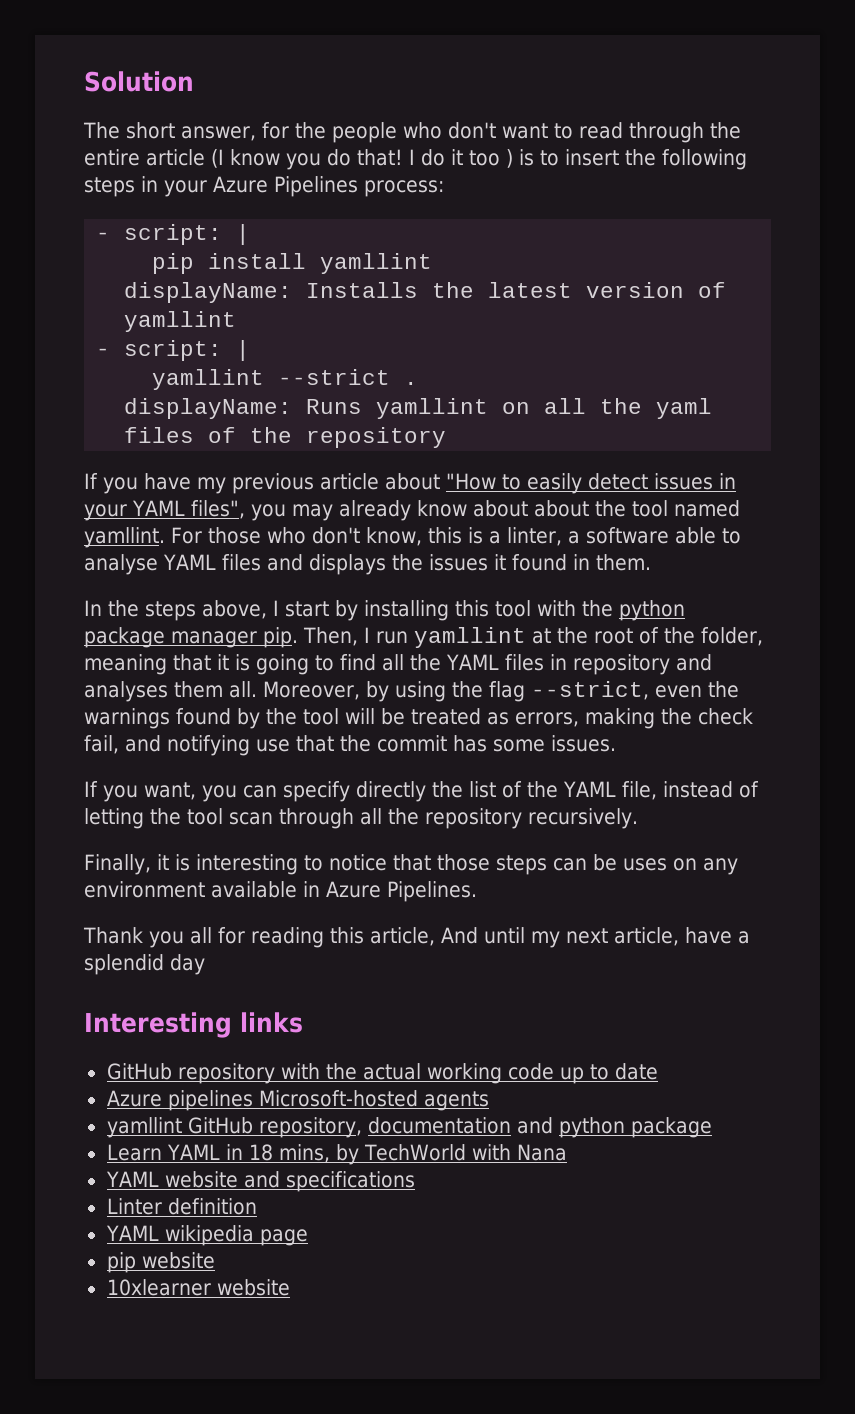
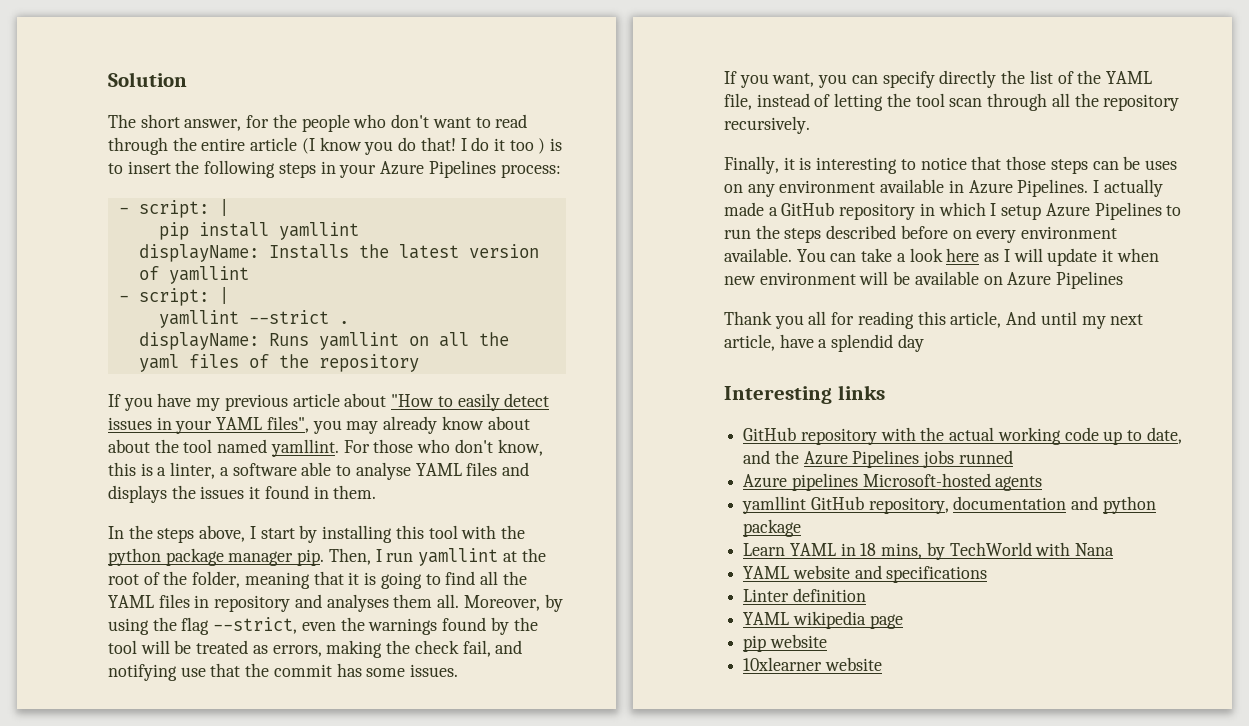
+ I actually made a GitHub repository in which I setup Azure Pipelines to run the steps described before on every environment available. You can take a look here as I will update it when new environment will be available on Azure Pipelines
- GitHub repository with the actual working code up to date
+ GitHub repository with the actual working code up to date, and the Azure Pipelines jobs runned

